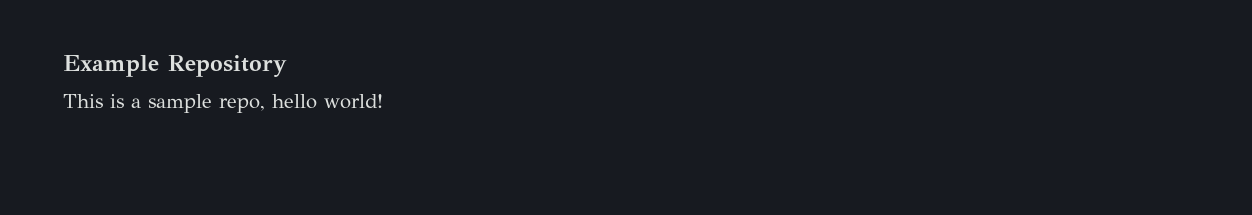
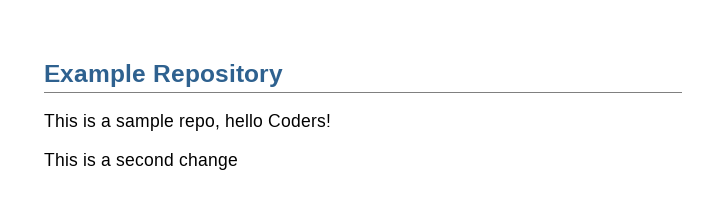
- This is a sample repo, hello world!
+ This is a sample repo, hello Coders!
+ This is a second change

